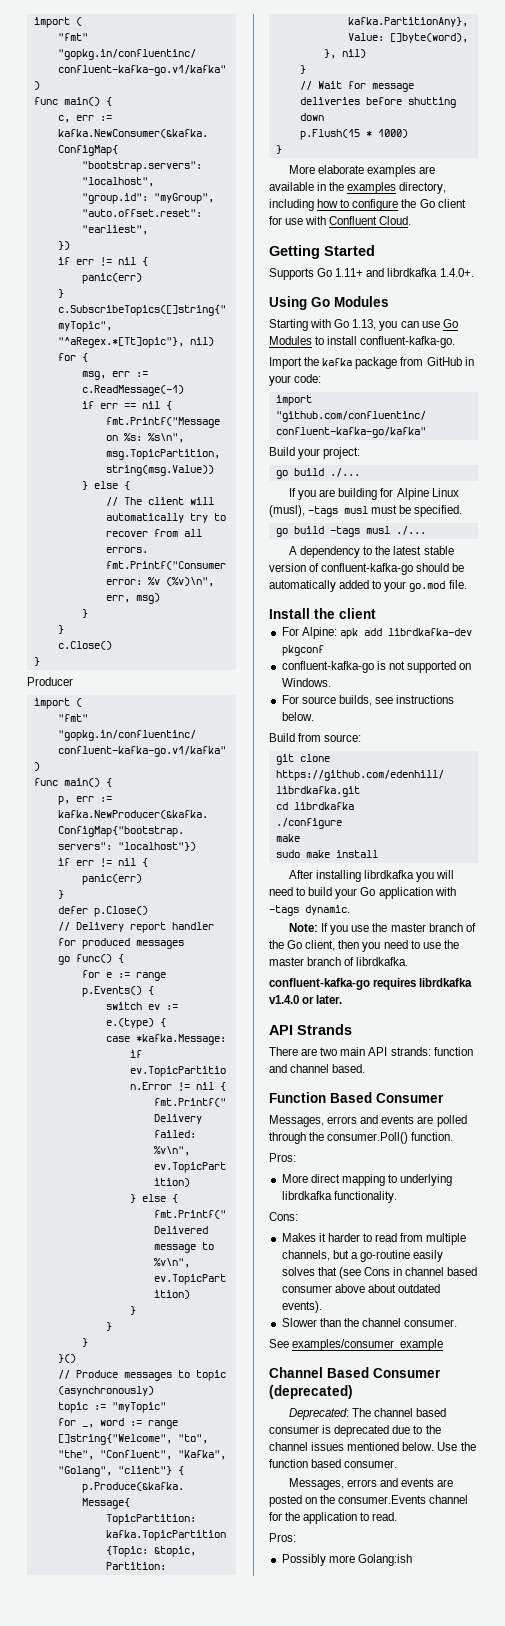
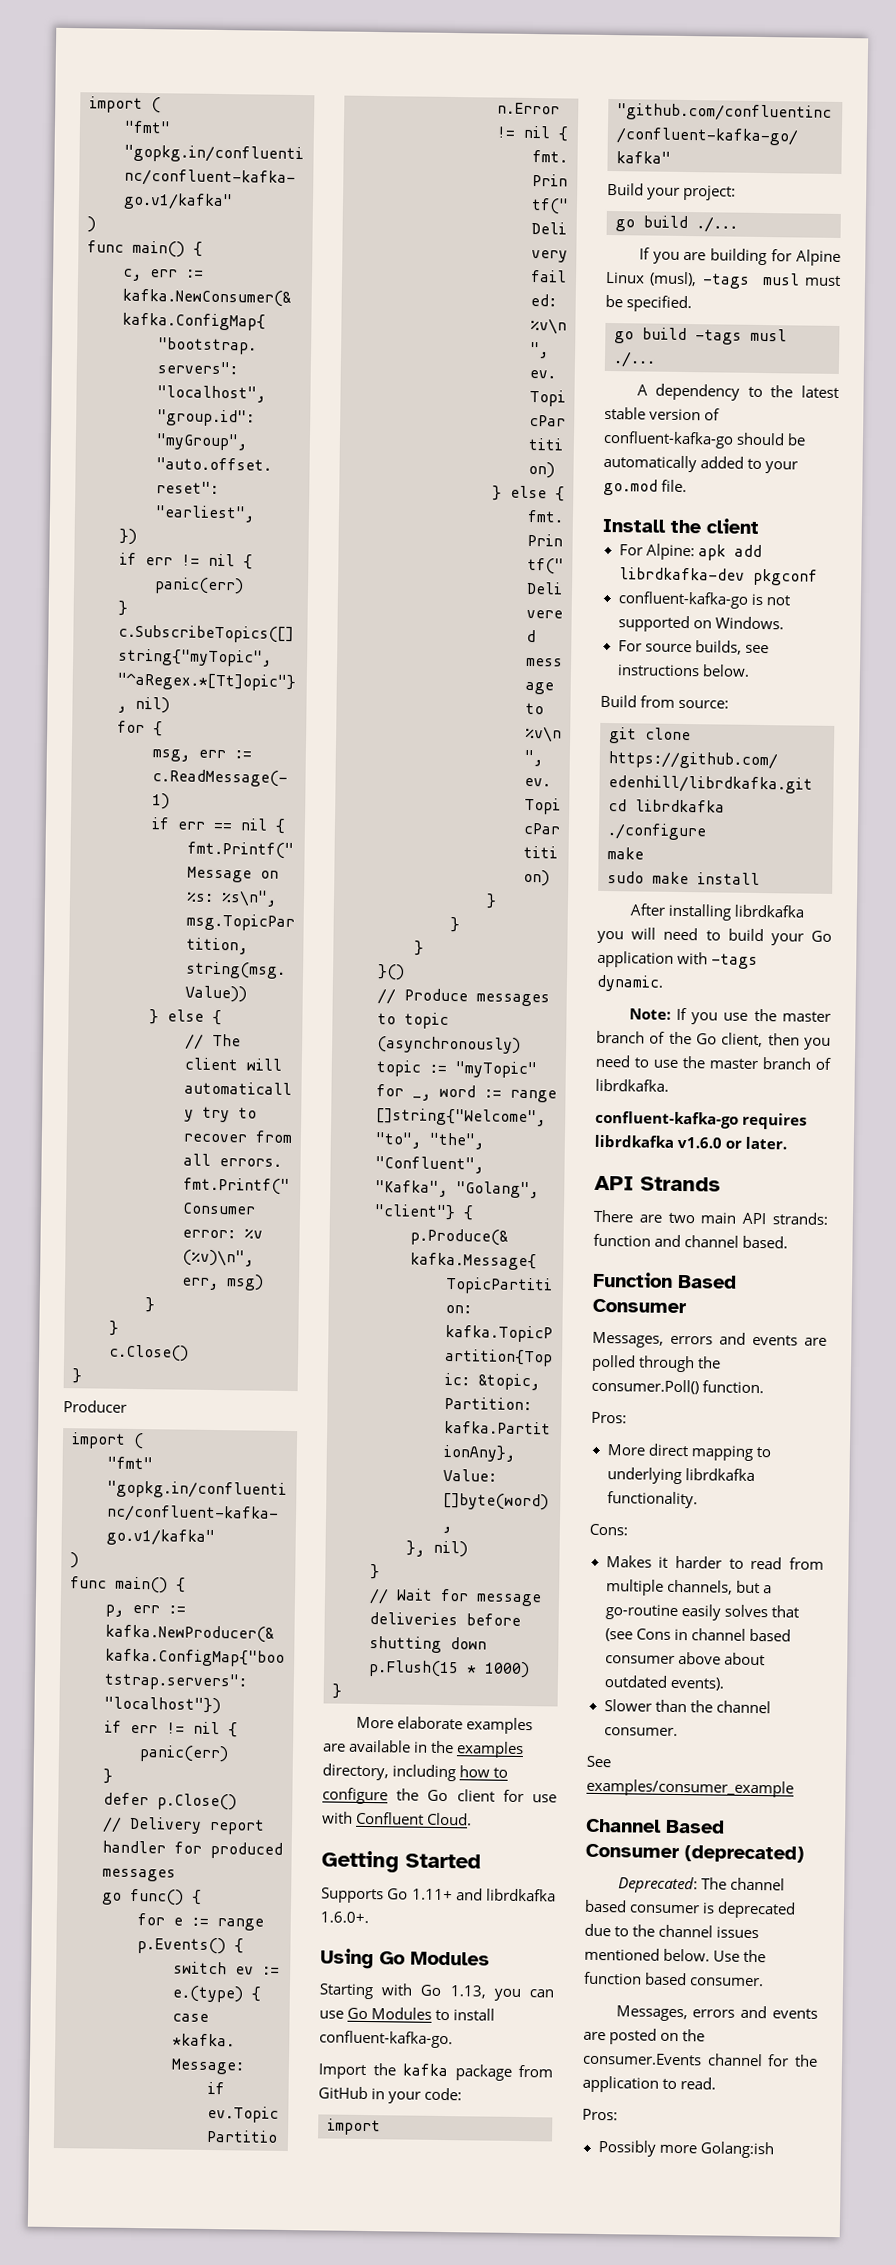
- Supports Go 1.11+ and librdkafka 1.4.0+.
+ Supports Go 1.11+ and librdkafka 1.6.0+.
- confluent-kafka-go requires librdkafka v1.4.0 or later.
+ confluent-kafka-go requires librdkafka v1.6.0 or later.

